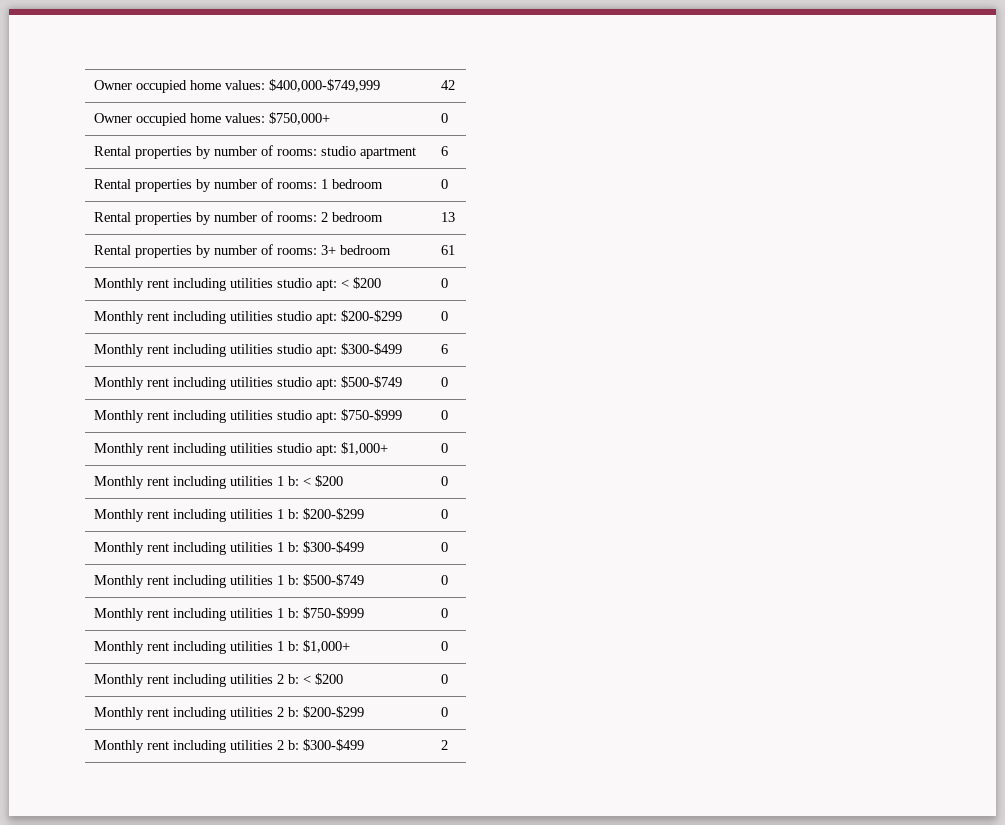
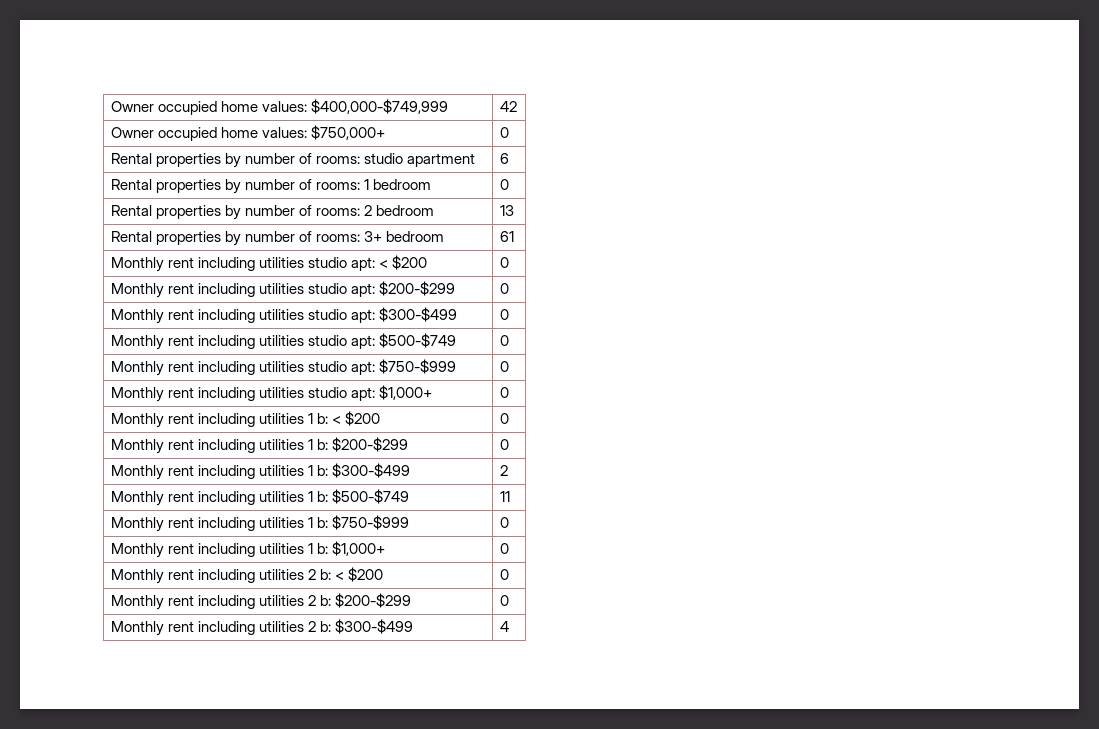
- Monthly rent including utilities studio apt: $300-$499 | 6
+ Monthly rent including utilities studio apt: $300-$499 | 0
- Monthly rent including utilities 1 b: $300-$499 | 0
+ Monthly rent including utilities 1 b: $300-$499 | 2
- Monthly rent including utilities 1 b: $500-$749 | 0
+ Monthly rent including utilities 1 b: $500-$749 | 11
- Monthly rent including utilities 2 b: $300-$499 | 2
+ Monthly rent including utilities 2 b: $300-$499 | 4

